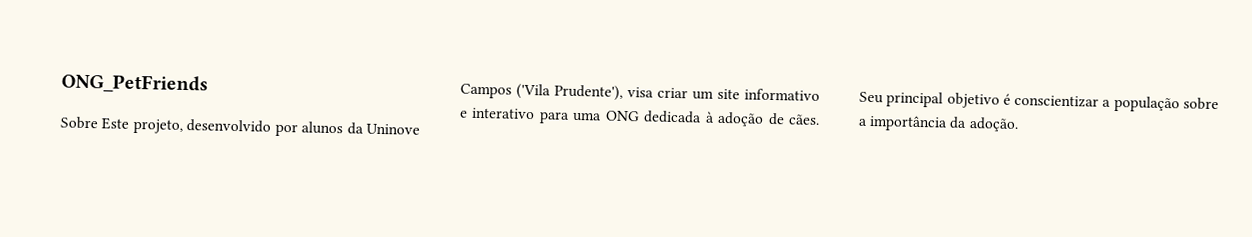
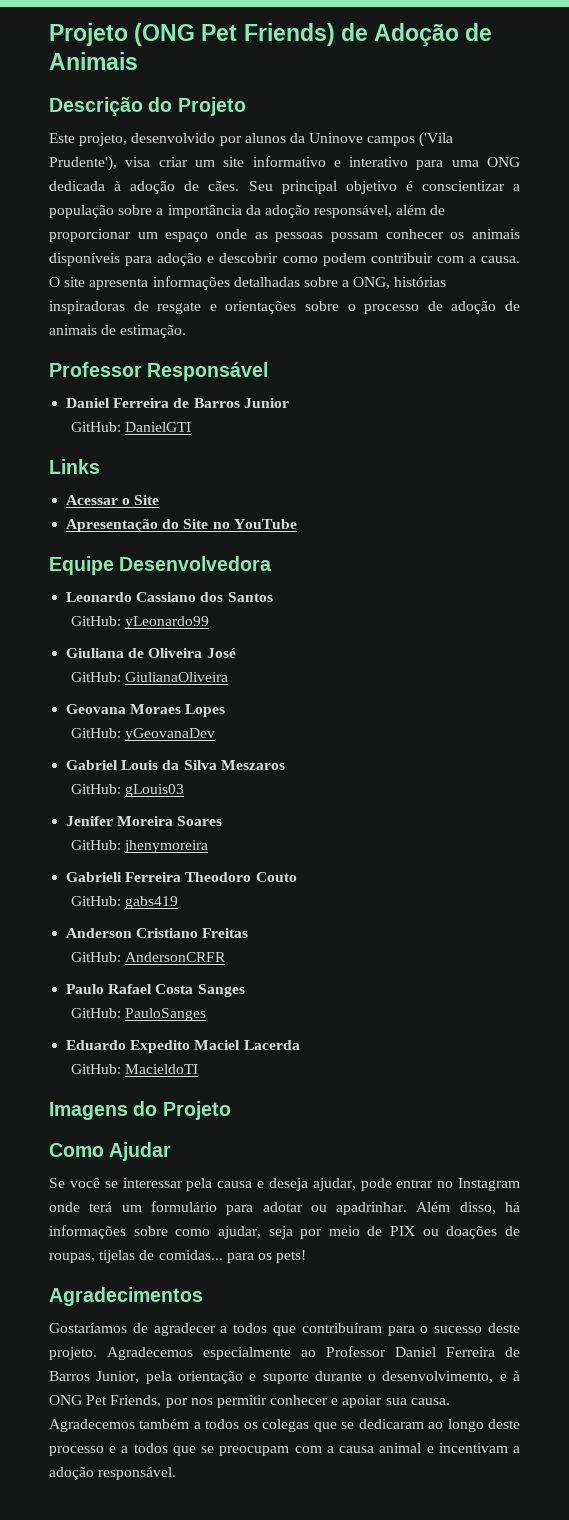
- ONG_PetFriends
- Sobre Este projeto, desenvolvido por alunos da Uninove Campos ('Vila Prudente'), visa criar um site informativo e interativo para uma ONG dedicada à adoção de cães.
+ Projeto (ONG Pet Friends) de Adoção de Animais
+ Descrição do Projeto
+ Este projeto, desenvolvido por alunos da Uninove campos ('Vila Prudente'), visa criar um site informativo e interativo para uma ONG dedicada à adoção de cães.
- Seu principal objetivo é conscientizar a população sobre a importância da adoção.
+ Seu principal objetivo é conscientizar a população sobre a importância da adoção responsável, além de proporcionar um espaço onde as pessoas possam conhecer os animais disponíveis para adoção e descobrir como podem contribuir com a causa. O site apresenta informações detalhadas sobre a ONG, histórias inspiradoras de resgate e orientações sobre o processo de adoção de animais de estimação.
+ Professor Responsável
+ Daniel Ferreira de Barros Junior
+ GitHub: DanielGTI
+ Links
+ Acessar o Site
+ Apresentação do Site no YouTube
+ Equipe Desenvolvedora
+ Leonardo Cassiano dos Santos
+ GitHub: yLeonardo99
+ Giuliana de Oliveira José
+ GitHub: GiulianaOliveira
+ Geovana Moraes Lopes
+ GitHub: yGeovanaDev
+ Gabriel Louis da Silva Meszaros
+ GitHub: gLouis03
+ Jenifer Moreira Soares
+ GitHub: jhenymoreira
+ Gabrieli Ferreira Theodoro Couto
+ GitHub: gabs419
+ Anderson Cristiano Freitas
+ GitHub: AndersonCRFR
+ Paulo Rafael Costa Sanges
+ GitHub: PauloSanges
+ Eduardo Expedito Maciel Lacerda
+ GitHub: MacieldoTI
+ Imagens do Projeto
+ Como Ajudar
+ Se você se interessar pela causa e deseja ajudar, pode entrar no Instagram onde terá um formulário para adotar ou apadrinhar. Além disso, há informações sobre como ajudar, seja por meio de PIX ou doações de roupas, tijelas de comidas... para os pets!
+ Agradecimentos
+ Gostaríamos de agradecer a todos que contribuíram para o sucesso deste projeto. Agradecemos especialmente ao Professor Daniel Ferreira de Barros Junior, pela orientação e suporte durante o desenvolvimento, e à ONG Pet Friends, por nos permitir conhecer e apoiar sua causa. Agradecemos também a todos os colegas que se dedicaram ao longo deste processo e a todos que se preocupam com a causa animal e incentivam a adoção responsável.

